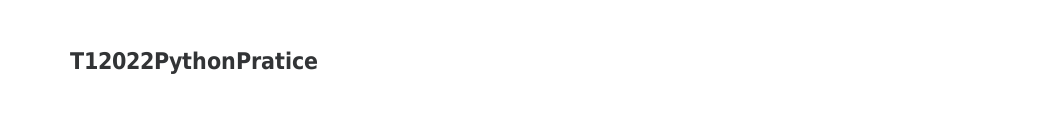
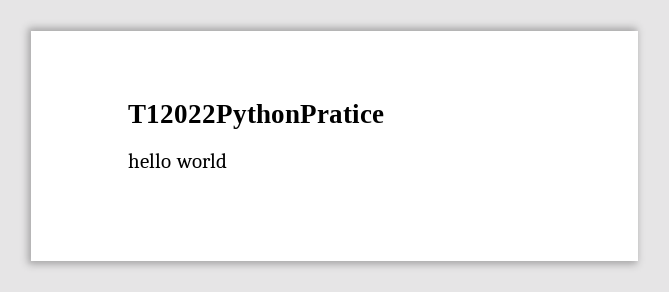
+ hello world

